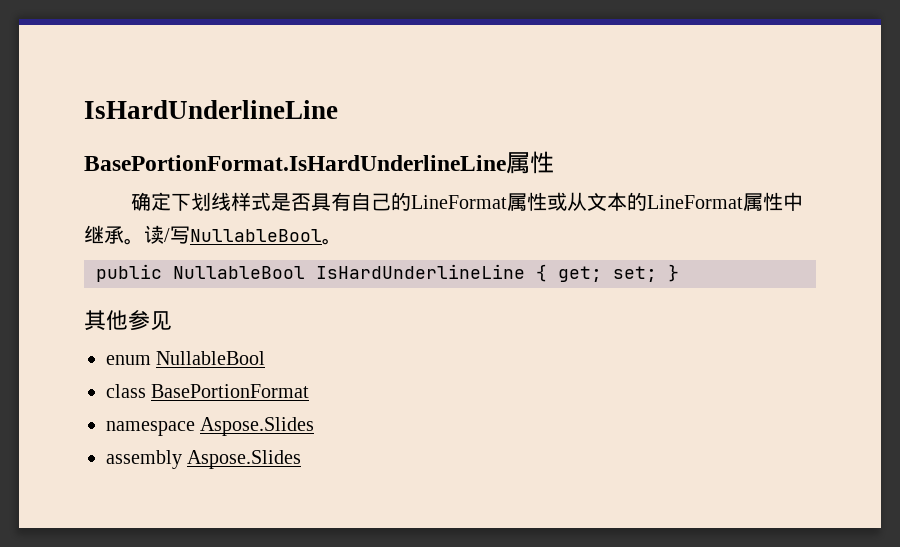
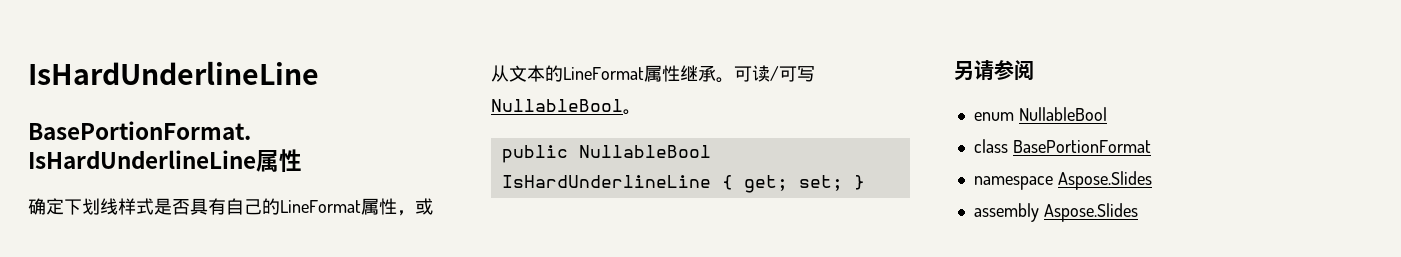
- 确定下划线样式是否具有自己的LineFormat属性或从文本的LineFormat属性中继承。读/写NullableBool。
+ 确定下划线样式是否具有自己的LineFormat属性，或从文本的LineFormat属性继承。可读/可写NullableBool。
- 其他参见
+ 另请参阅

